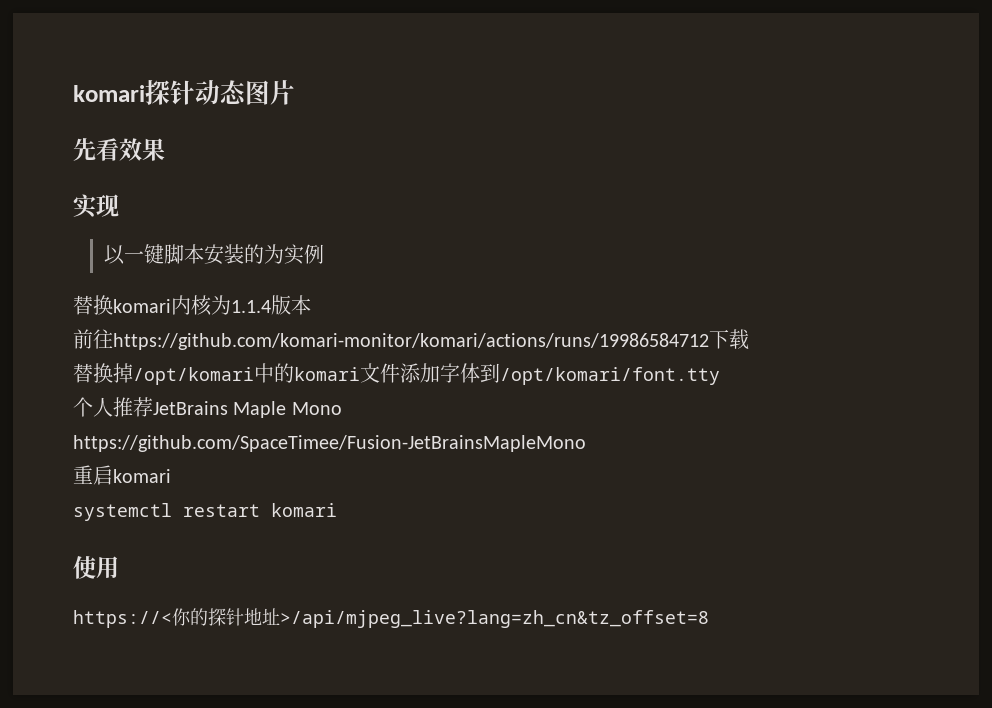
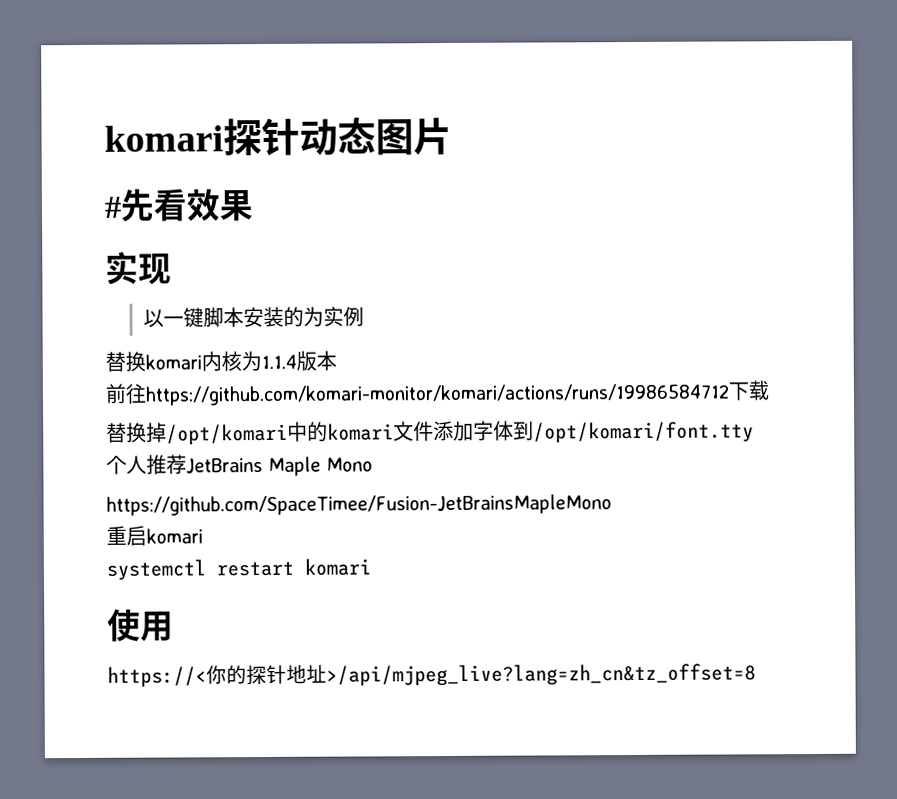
- 先看效果
+ #先看效果

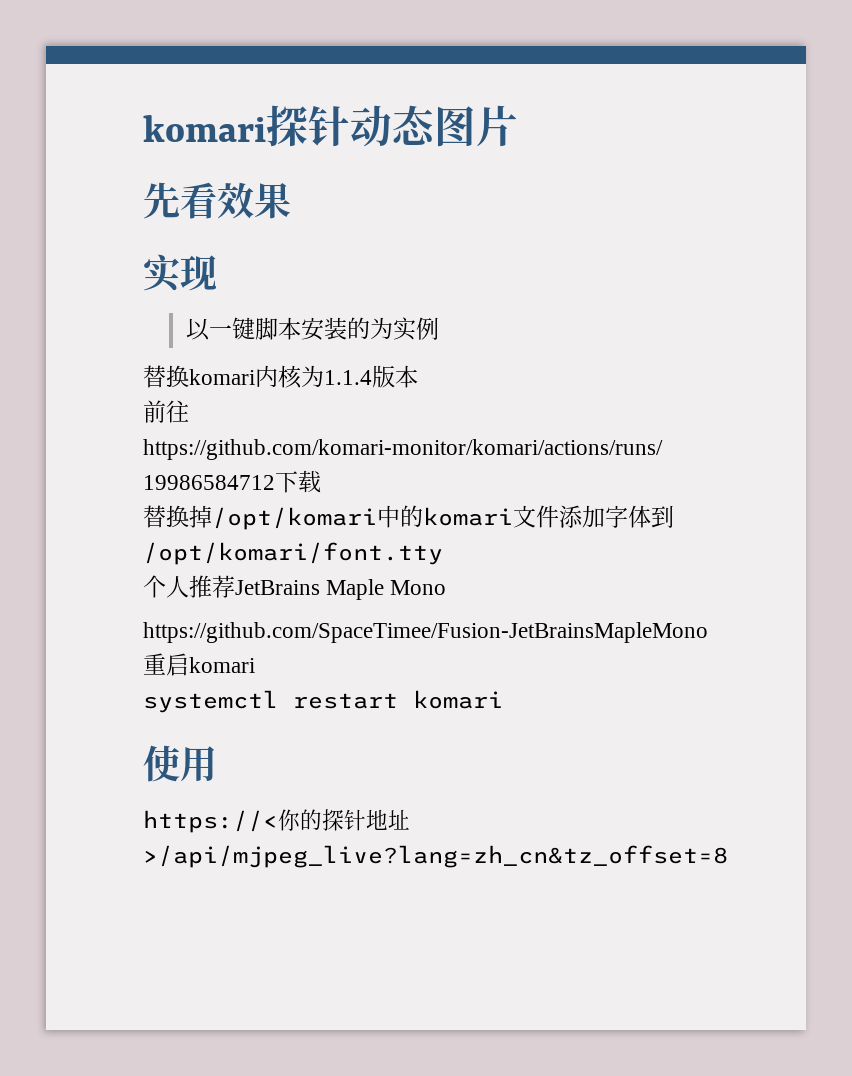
- #先看效果
+ 先看效果

